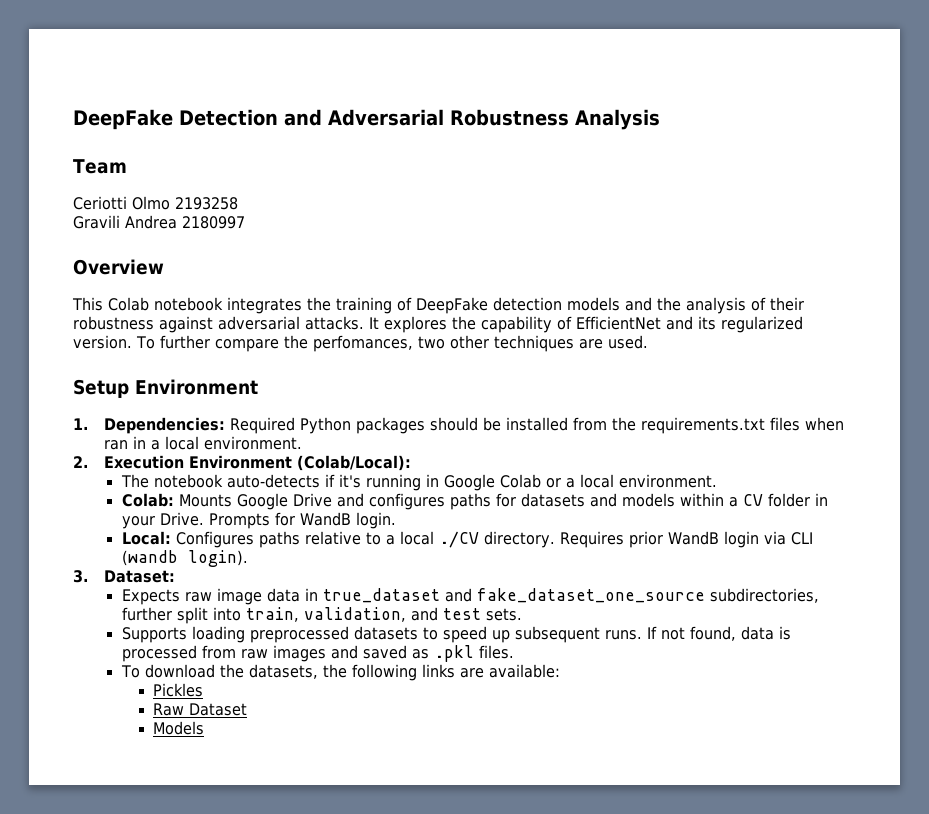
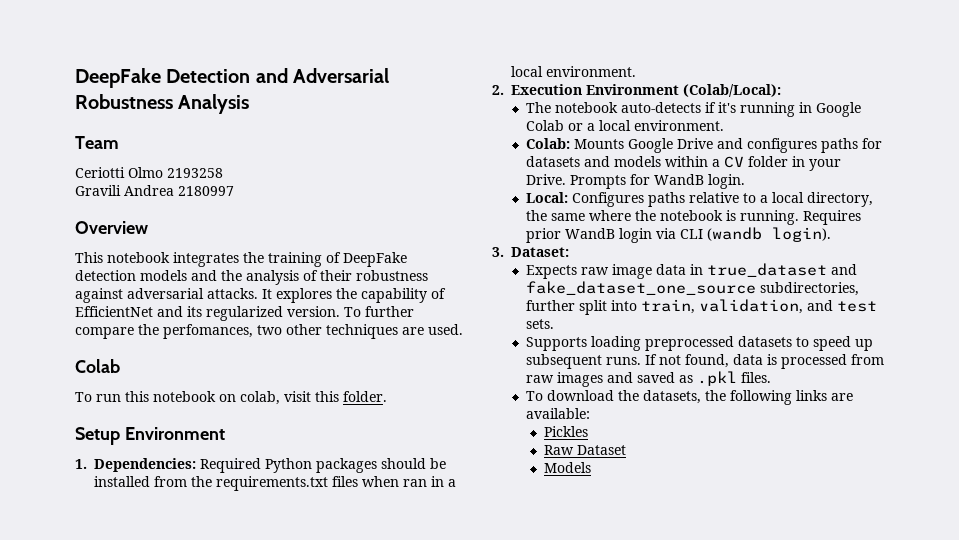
- This Colab notebook integrates the training of DeepFake detection models and the analysis of their robustness against adversarial attacks.
+ This notebook integrates the training of DeepFake detection models and the analysis of their robustness against adversarial attacks.
  To further compare the perfomances, two other techniques are used.
+ Colab
+ To run this notebook on colab, visit this folder.
- Local: Configures paths relative to a local ./CV directory.
+ Local: Configures paths relative to a local directory, the same where the notebook is running.

